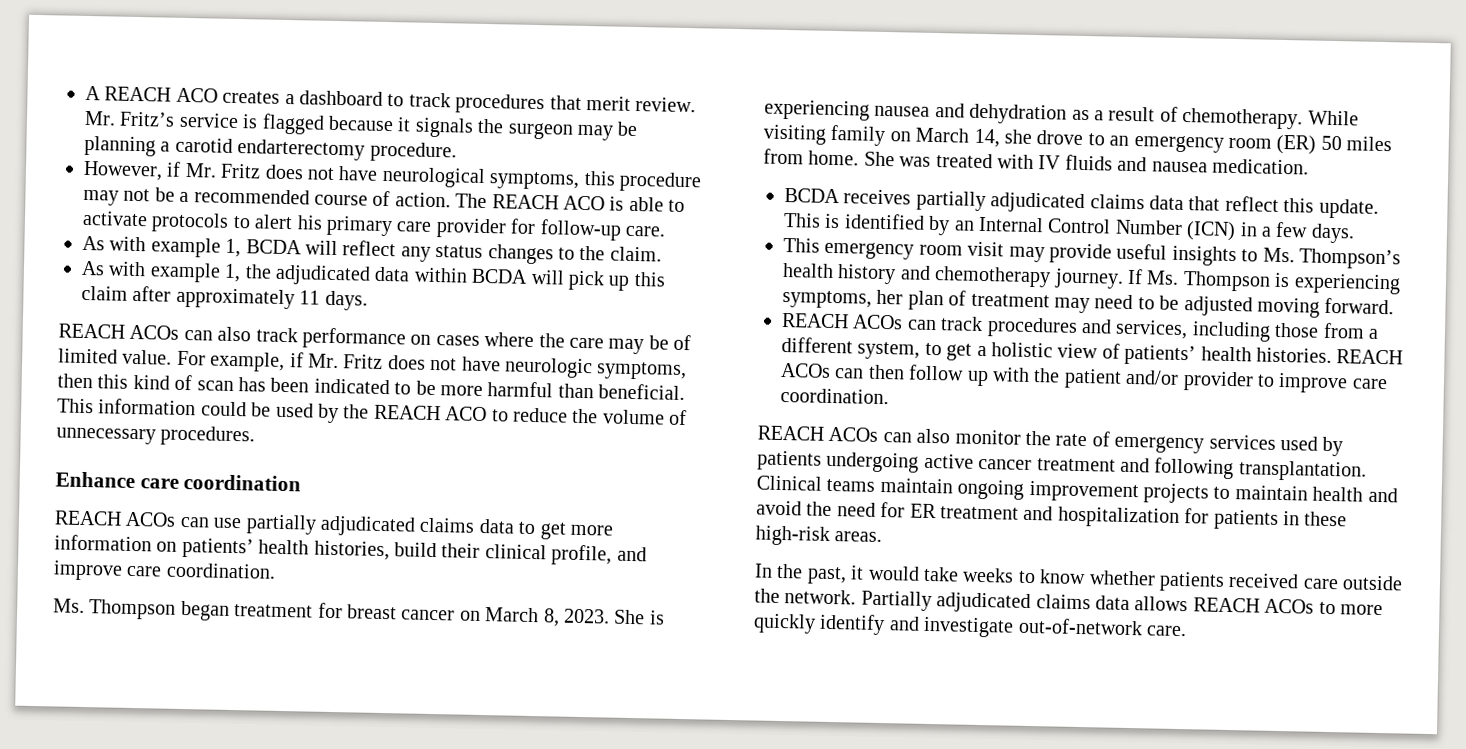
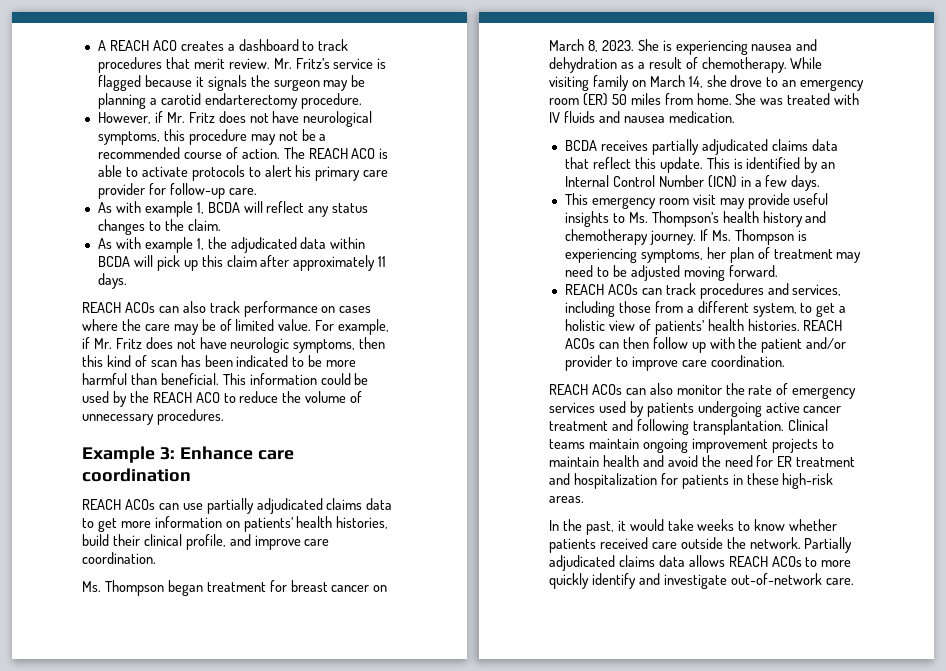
- Enhance care coordination
+ Example 3: Enhance care coordination

